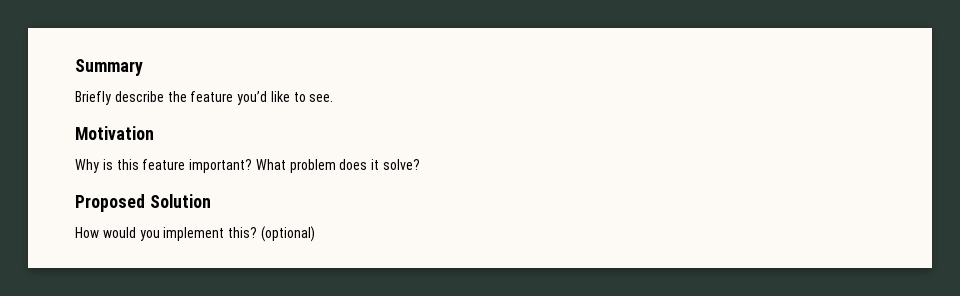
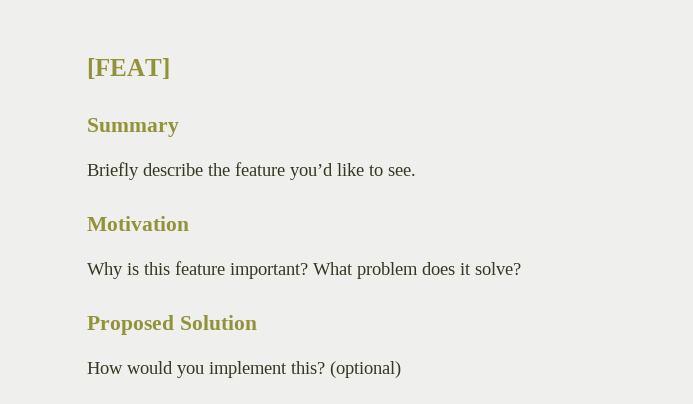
+ [FEAT]

